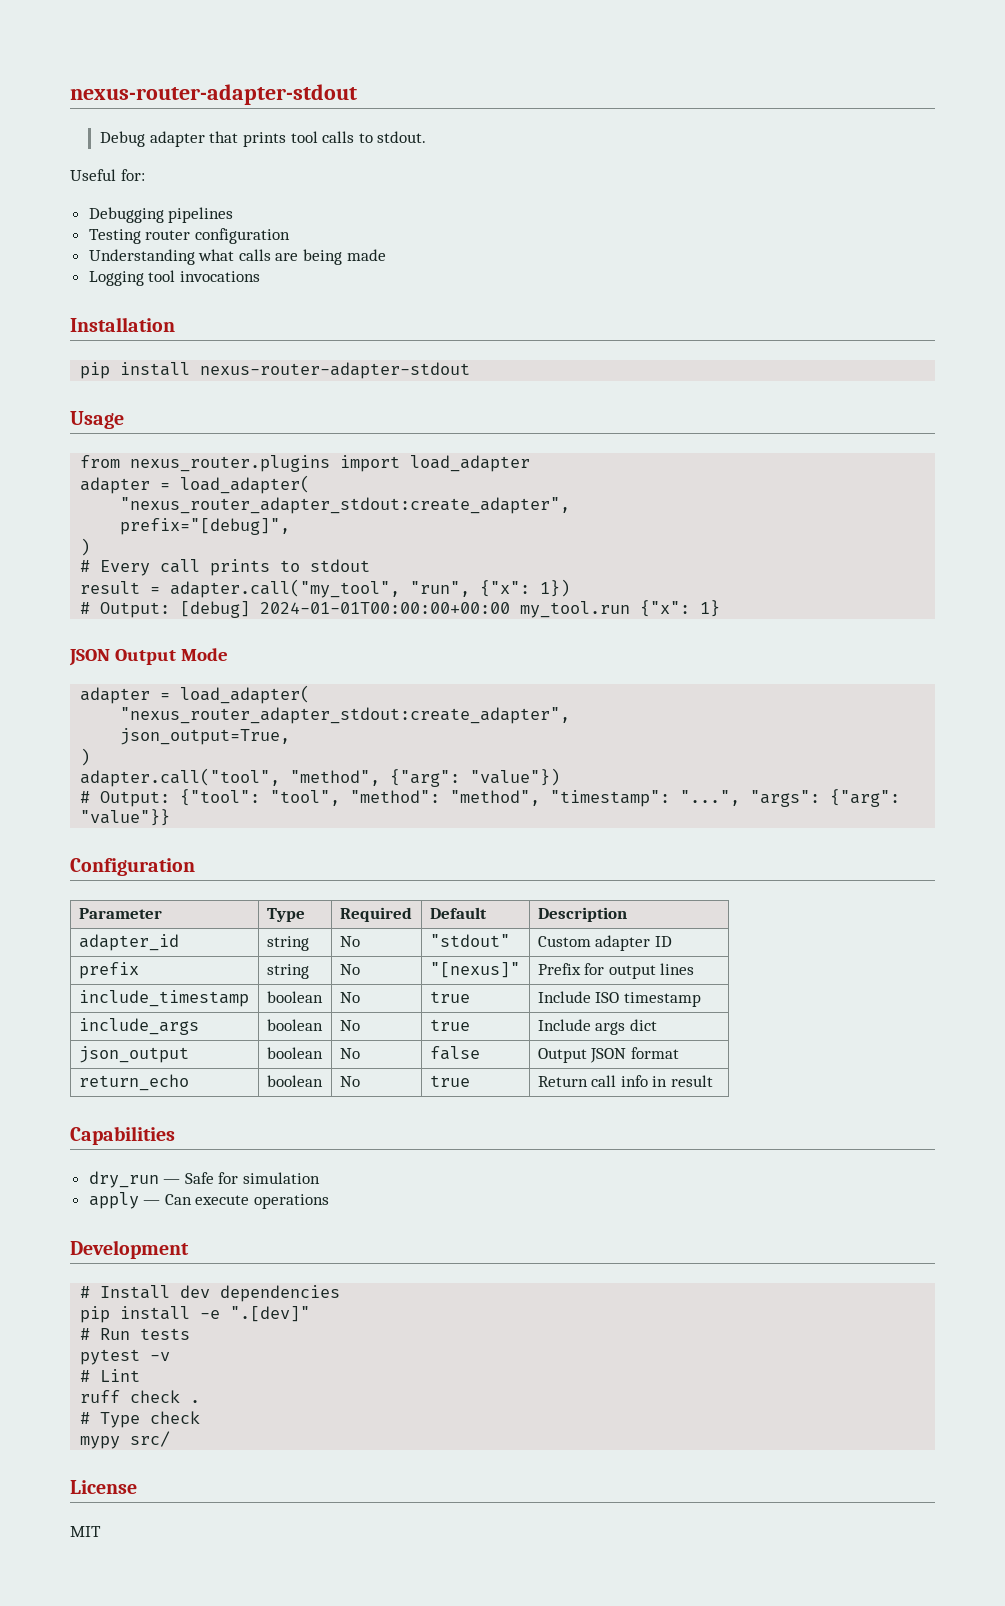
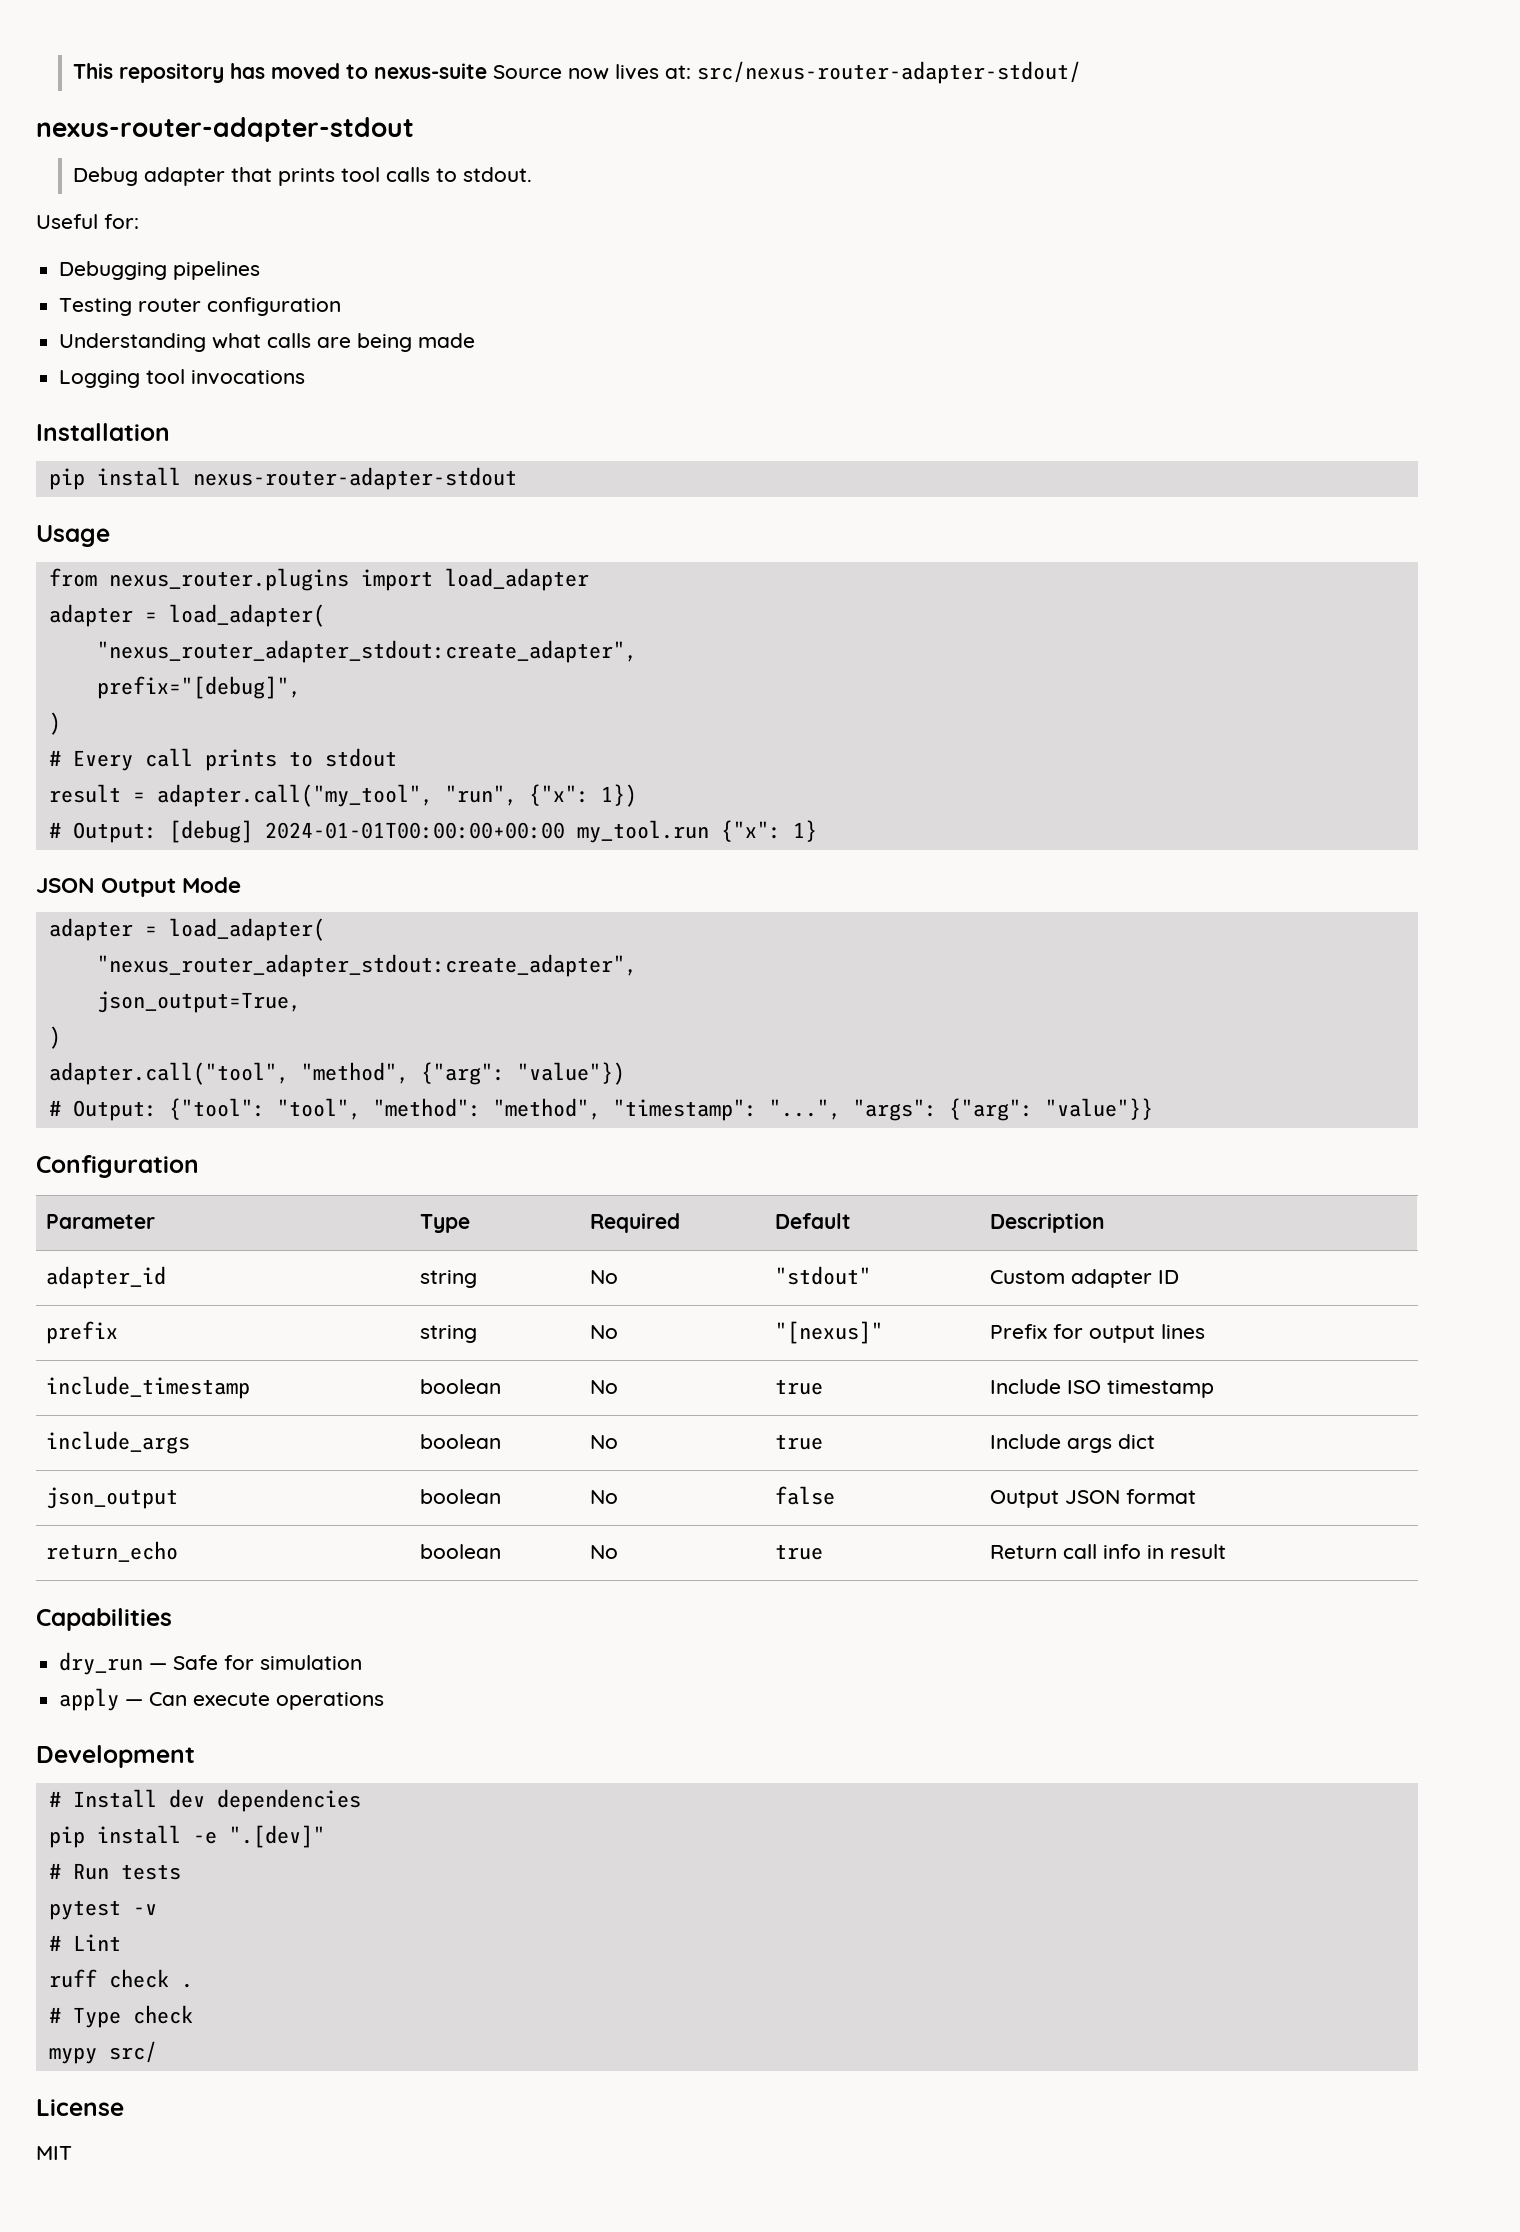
+ This repository has moved to nexus-suite Source now lives at: src/nexus-router-adapter-stdout/

